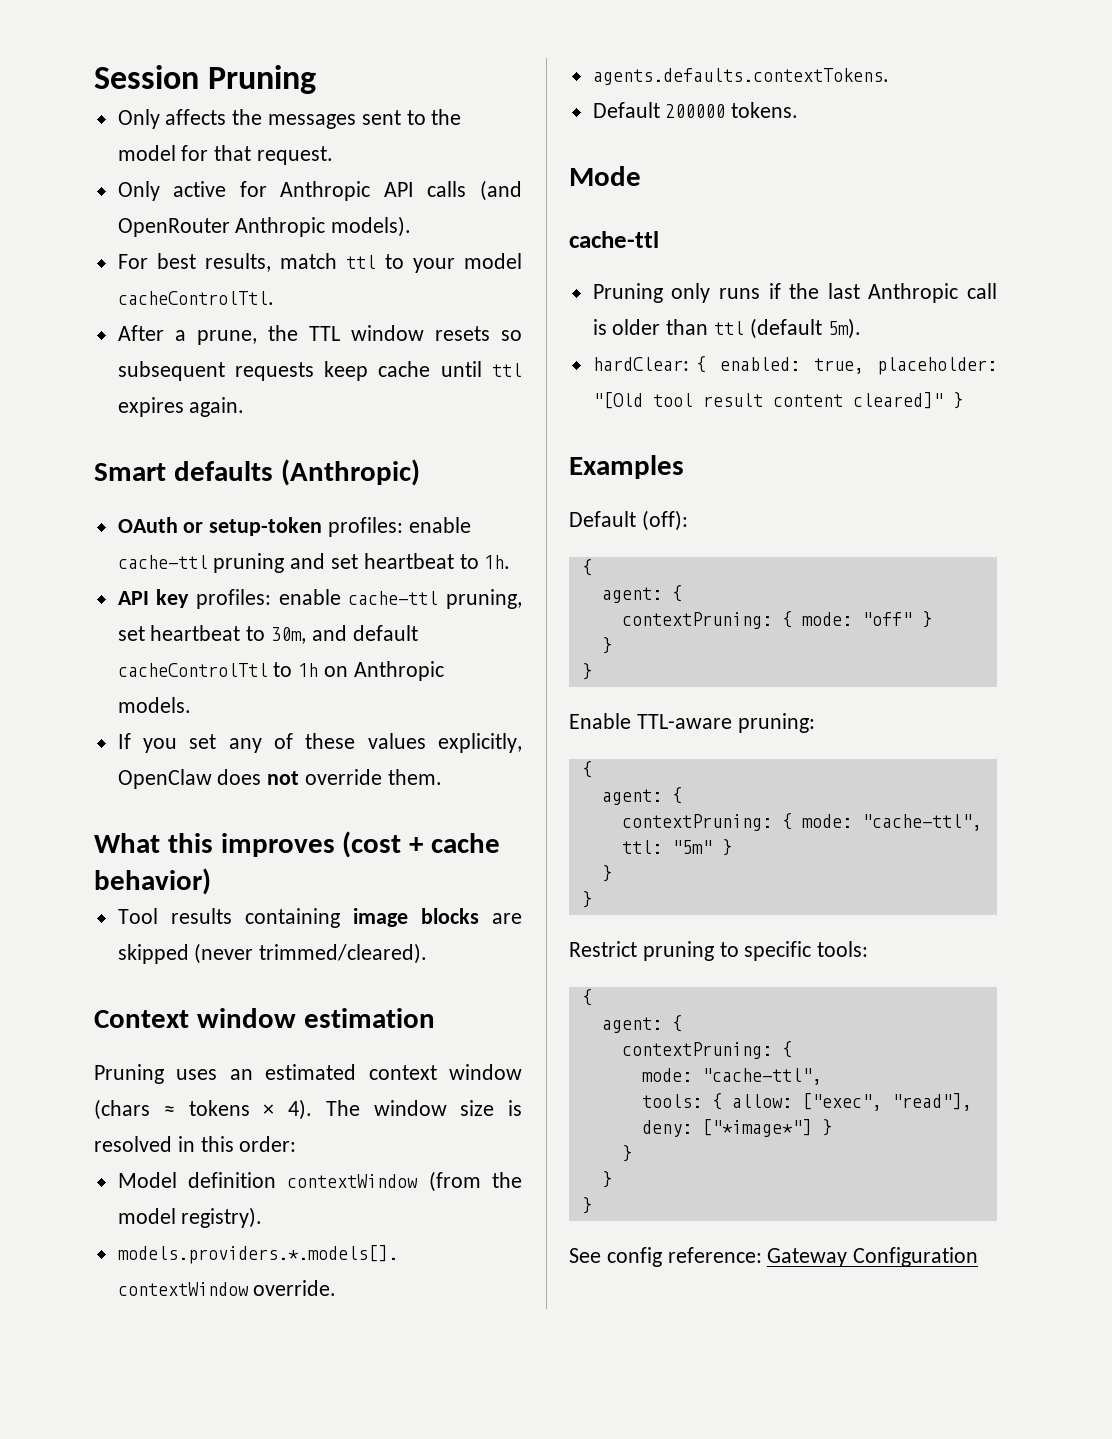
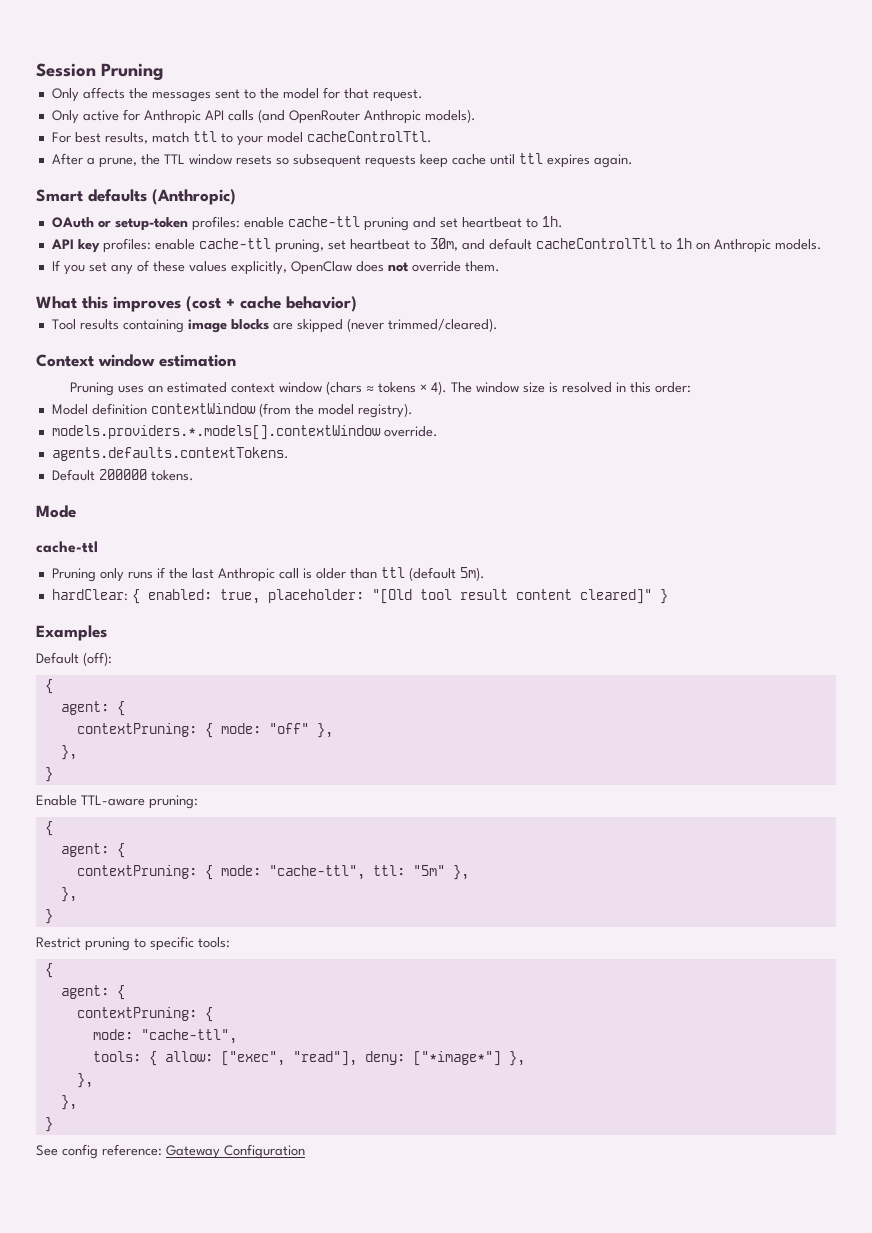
- contextPruning: { mode: "off" }
- }
+ contextPruning: { mode: "off" },
+ },
- contextPruning: { mode: "cache-ttl", ttl: "5m" }
- }
+ contextPruning: { mode: "cache-ttl", ttl: "5m" },
+ },
- tools: { allow: ["exec", "read"], deny: ["*image*"] }
- }
- }
+ tools: { allow: ["exec", "read"], deny: ["*image*"] },
+ },
+ },

